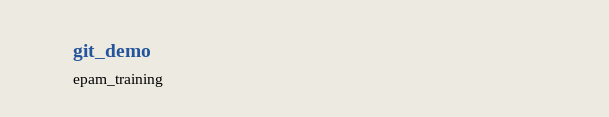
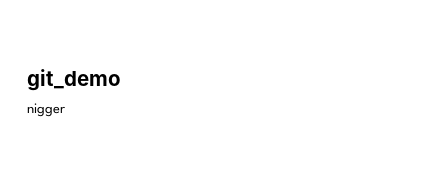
- epam_training
+ nigger

